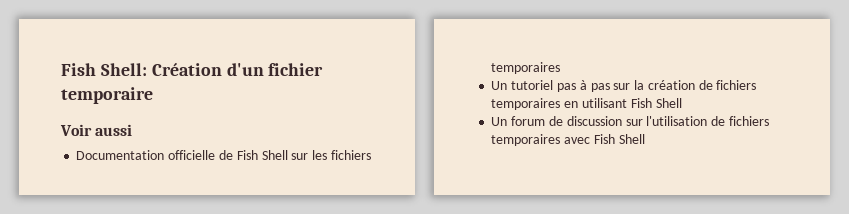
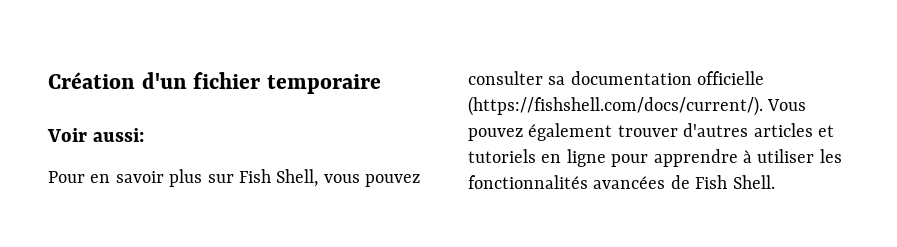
- Fish Shell: Création d'un fichier temporaire
+ Création d'un fichier temporaire
- Voir aussi
- Documentation officielle de Fish Shell sur les fichiers temporaires
- Un tutoriel pas à pas sur la création de fichiers temporaires en utilisant Fish Shell
- Un forum de discussion sur l'utilisation de fichiers temporaires avec Fish Shell
+ Voir aussi:
+ Pour en savoir plus sur Fish Shell, vous pouvez consulter sa documentation officielle (https://fishshell.com/docs/current/). Vous pouvez également trouver d'autres articles et tutoriels en ligne pour apprendre à utiliser les fonctionnalités avancées de Fish Shell.

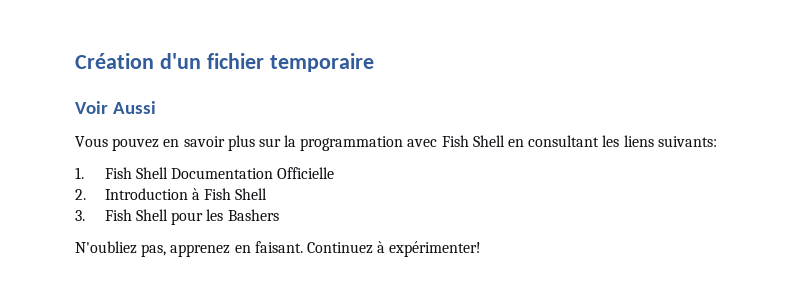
- Voir aussi:
- Pour en savoir plus sur Fish Shell, vous pouvez consulter sa documentation officielle (https://fishshell.com/docs/current/). Vous pouvez également trouver d'autres articles et tutoriels en ligne pour apprendre à utiliser les fonctionnalités avancées de Fish Shell.
+ Voir Aussi
+ Vous pouvez en savoir plus sur la programmation avec Fish Shell en consultant les liens suivants:
+ 1. Fish Shell Documentation Officielle
+ 2. Introduction à Fish Shell
+ 3. Fish Shell pour les Bashers
+ N'oubliez pas, apprenez en faisant. Continuez à expérimenter!

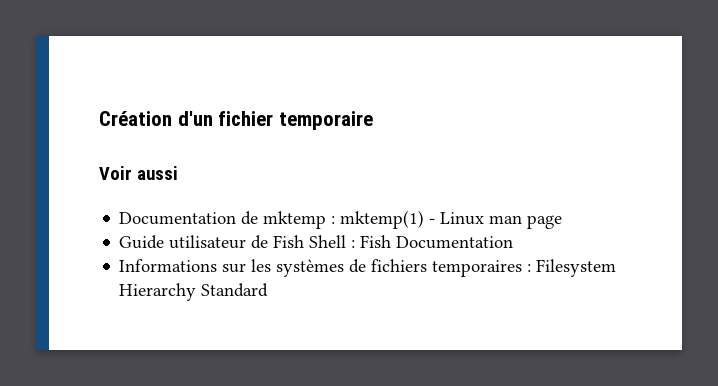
- Voir Aussi
- Vous pouvez en savoir plus sur la programmation avec Fish Shell en consultant les liens suivants:
- 1. Fish Shell Documentation Officielle
- 2. Introduction à Fish Shell
- 3. Fish Shell pour les Bashers
- N'oubliez pas, apprenez en faisant. Continuez à expérimenter!
+ Voir aussi
+ Documentation de mktemp : mktemp(1) - Linux man page
+ Guide utilisateur de Fish Shell : Fish Documentation
+ Informations sur les systèmes de fichiers temporaires : Filesystem Hierarchy Standard

